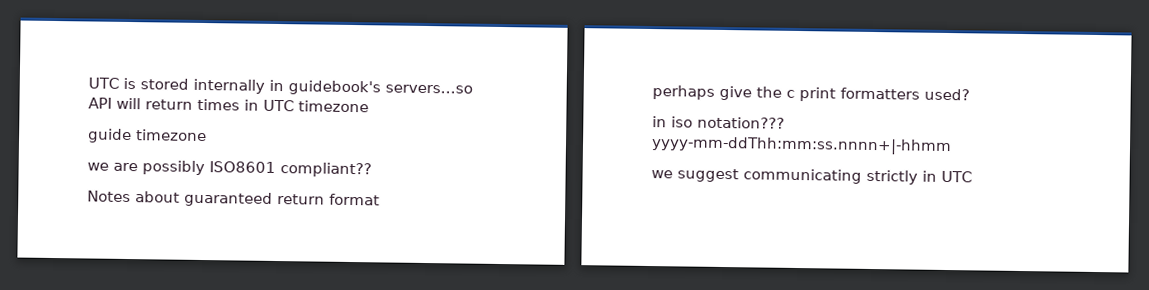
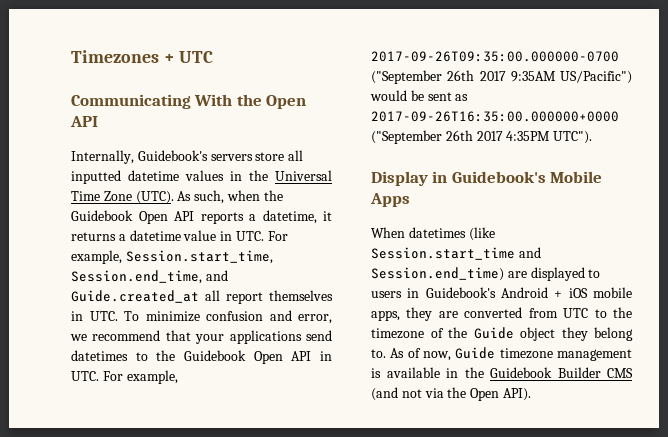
- UTC is stored internally in guidebook's servers...so API will return times in UTC timezone
- guide timezone
- we are possibly ISO8601 compliant??
- Notes about guaranteed return format
- perhaps give the c print formatters used?
- in iso notation??? yyyy-mm-ddThh:mm:ss.nnnn+|-hhmm
- we suggest communicating strictly in UTC
+ Timezones + UTC
+ Communicating With the Open API
+ Internally, Guidebook's servers store all inputted datetime values in the Universal Time Zone (UTC). As such, when the Guidebook Open API reports a datetime, it returns a datetime value in UTC. For example, Session.start_time, Session.end_time, and Guide.created_at all report themselves in UTC. To minimize confusion and error, we recommend that your applications send datetimes to the Guidebook Open API in UTC. For example, 2017-09-26T09:35:00.000000-0700 ("September 26th 2017 9:35AM US/Pacific") would be sent as 2017-09-26T16:35:00.000000+0000 ("September 26th 2017 4:35PM UTC").
+ Display in Guidebook's Mobile Apps
+ When datetimes (like Session.start_time and Session.end_time) are displayed to users in Guidebook's Android + iOS mobile apps, they are converted from UTC to the timezone of the Guide object they belong to. As of now, Guide timezone management is available in the Guidebook Builder CMS (and not via the Open API).

